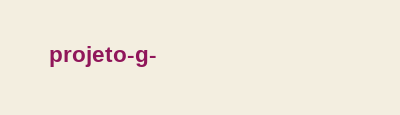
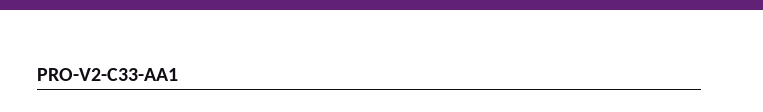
- projeto-g-
+ PRO-V2-C33-AA1

